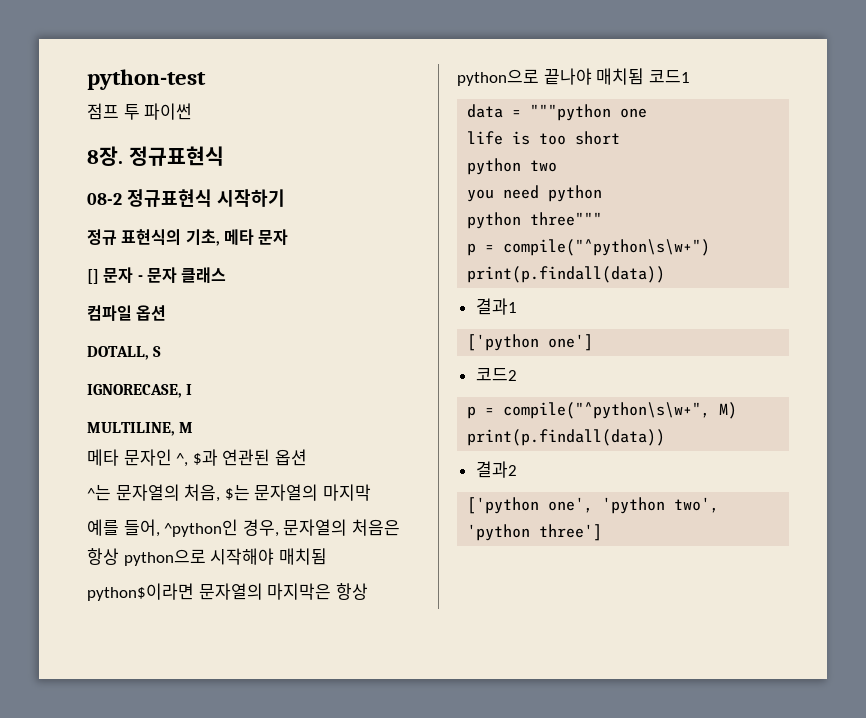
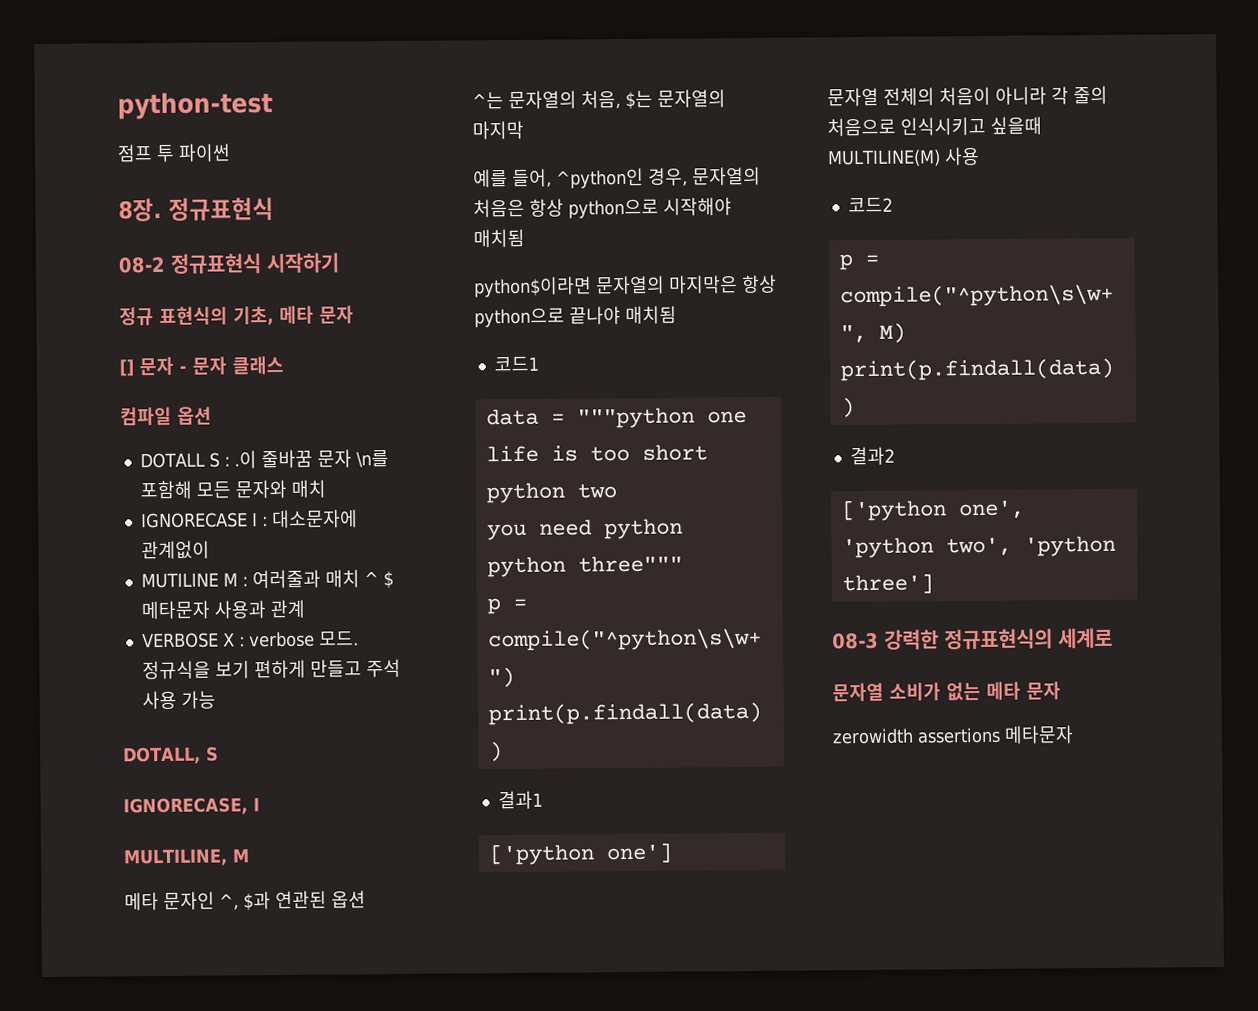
+ DOTALL S : .이 줄바꿈 문자 \n를 포함해 모든 문자와 매치
+ IGNORECASE I : 대소문자에 관계없이
+ MUTILINE M : 여러줄과 매치 ^ $ 메타문자 사용과 관계
+ VERBOSE X : verbose 모드. 정규식을 보기 편하게 만들고 주석 사용 가능
- python$이라면 문자열의 마지막은 항상 python으로 끝나야 매치됨 코드1
+ python$이라면 문자열의 마지막은 항상 python으로 끝나야 매치됨
+ 코드1
+ 문자열 전체의 처음이 아니라 각 줄의 처음으로 인식시키고 싶을때 MULTILINE(M) 사용
+ 08-3 강력한 정규표현식의 세계로
+ 문자열 소비가 없는 메타 문자
+ zerowidth assertions 메타문자

